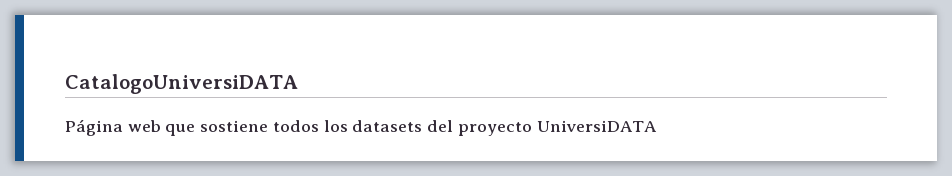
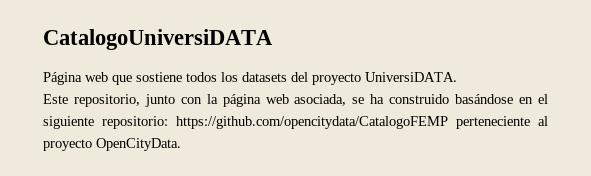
- Página web que sostiene todos los datasets del proyecto UniversiDATA
+ Página web que sostiene todos los datasets del proyecto UniversiDATA.
+ Este repositorio, junto con la página web asociada, se ha construido basándose en el siguiente repositorio: https://github.com/opencitydata/CatalogoFEMP perteneciente al proyecto OpenCityData.

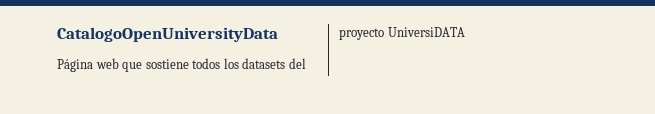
- CatalogoUniversiDATA
+ CatalogoOpenUniversityData
- Página web que sostiene todos los datasets del proyecto UniversiDATA.
- Este repositorio, junto con la página web asociada, se ha construido basándose en el siguiente repositorio: https://github.com/opencitydata/CatalogoFEMP perteneciente al proyecto OpenCityData.
+ Página web que sostiene todos los datasets del proyecto UniversiDATA

